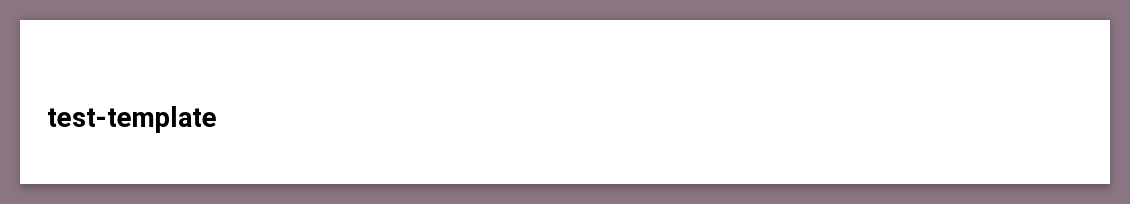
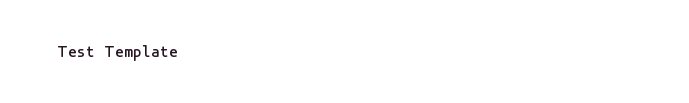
- test-template
+ Test Template

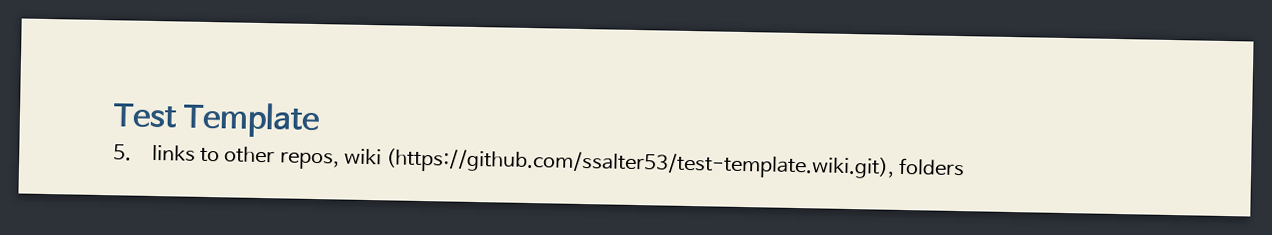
+ 5. links to other repos, wiki (https://github.com/ssalter53/test-template.wiki.git), folders

